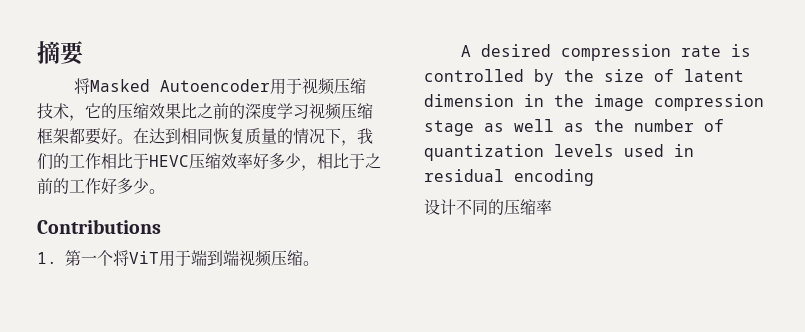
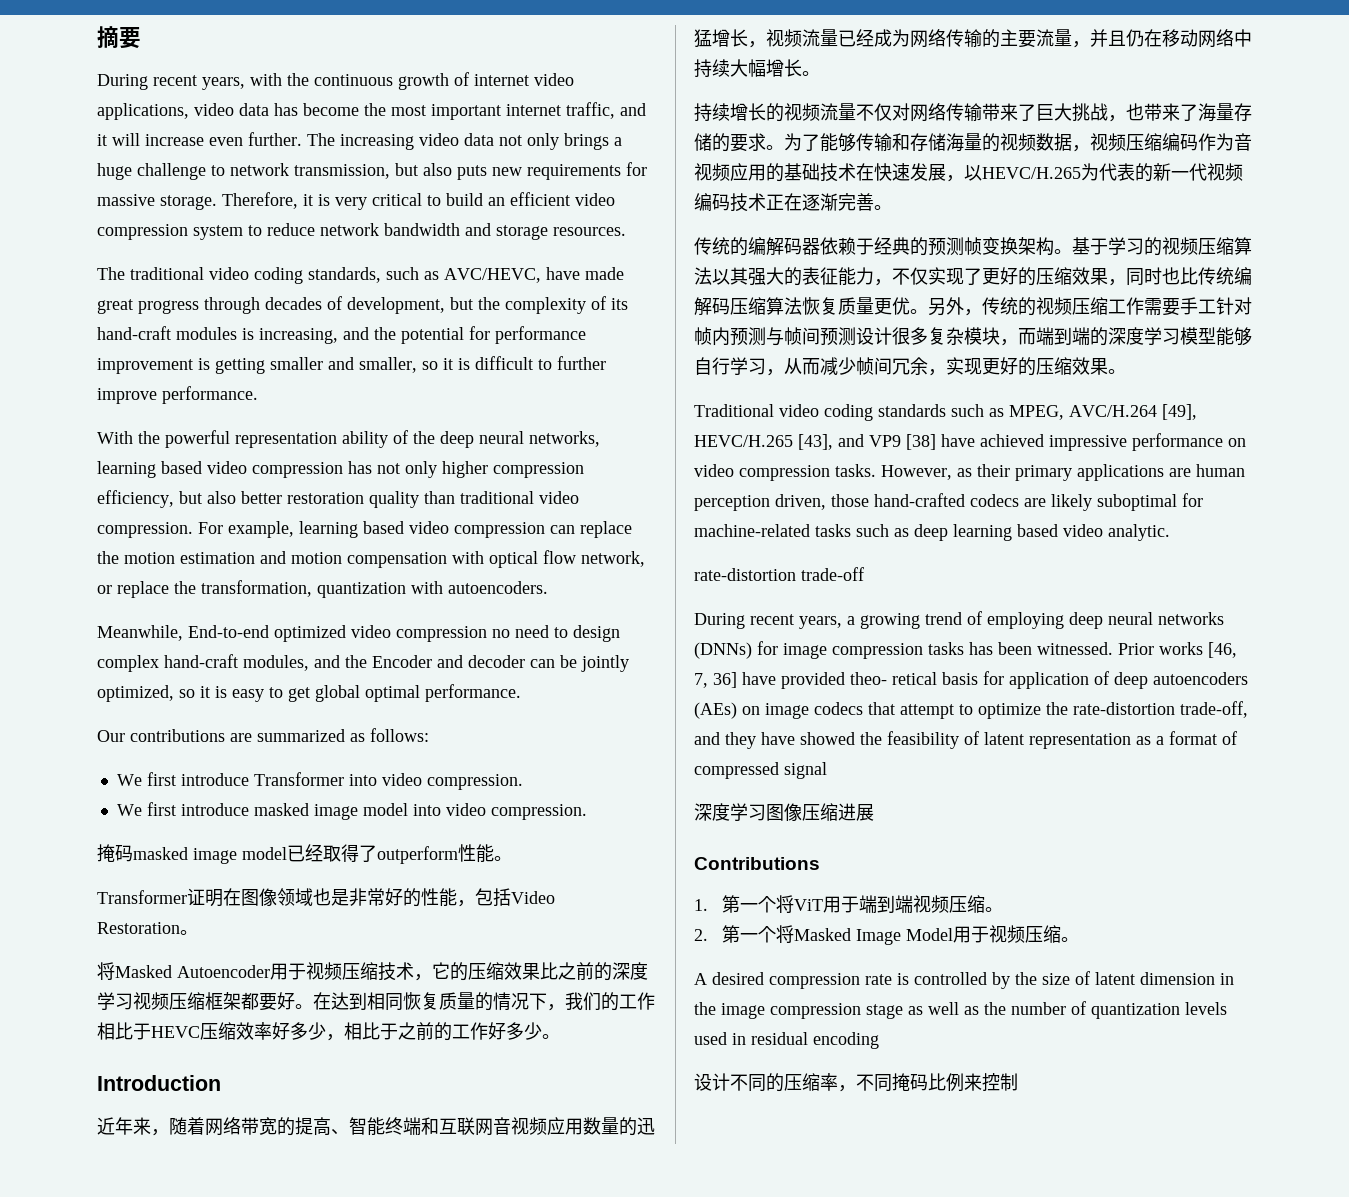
+ During recent years, with the continuous growth of internet video applications, video data has become the most important internet traffic, and it will increase even further. The increasing video data not only brings a huge challenge to network transmission, but also puts new requirements for massive storage. Therefore, it is very critical to build an efficient video compression system to reduce network bandwidth and storage resources.
+ The traditional video coding standards, such as AVC/HEVC, have made great progress through decades of development, but the complexity of its hand-craft modules is increasing, and the potential for performance improvement is getting smaller and smaller, so it is difficult to further improve performance.
+ With the powerful representation ability of the deep neural networks, learning based video compression has not only higher compression efficiency, but also better restoration quality than traditional video compression. For example, learning based video compression can replace the motion estimation and motion compensation with optical flow network, or replace the transformation, quantization with autoencoders.
+ Meanwhile, End-to-end optimized video compression no need to design complex hand-craft modules, and the Encoder and decoder can be jointly optimized, so it is easy to get global optimal performance.
+ Our contributions are summarized as follows:
+ We first introduce Transformer into video compression.
+ We first introduce masked image model into video compression.
+ 掩码masked image model已经取得了outperform性能。
+ Transformer证明在图像领域也是非常好的性能，包括Video Restoration。
+ Introduction
+ 近年来，随着网络带宽的提高、智能终端和互联网音视频应用数量的迅猛增长，视频流量已经成为网络传输的主要流量，并且仍在移动网络中持续大幅增长。
+ 持续增长的视频流量不仅对网络传输带来了巨大挑战，也带来了海量存储的要求。为了能够传输和存储海量的视频数据，视频压缩编码作为音视频应用的基础技术在快速发展，以HEVC/H.265为代表的新一代视频编码技术正在逐渐完善。
+ 传统的编解码器依赖于经典的预测帧变换架构。基于学习的视频压缩算法以其强大的表征能力，不仅实现了更好的压缩效果，同时也比传统编解码压缩算法恢复质量更优。另外，传统的视频压缩工作需要手工针对帧内预测与帧间预测设计很多复杂模块，而端到端的深度学习模型能够自行学习，从而减少帧间冗余，实现更好的压缩效果。
+ Traditional video coding standards such as MPEG, AVC/H.264 [49], HEVC/H.265 [43], and VP9 [38] have achieved impressive performance on video compression tasks. However, as their primary applications are human perception driven, those hand-crafted codecs are likely suboptimal for machine-related tasks such as deep learning based video analytic.
+ rate-distortion trade-off
+ During recent years, a growing trend of employing deep neural networks (DNNs) for image compression tasks has been witnessed. Prior works [46, 7, 36] have provided theo- retical basis for application of deep autoencoders (AEs) on image codecs that attempt to optimize the rate-distortion trade-off, and they have showed the feasibility of latent representation as a format of compressed signal
+ 深度学习图像压缩进展
+ 2.第一个将Masked Image Model用于视频压缩。
- 设计不同的压缩率
+ 设计不同的压缩率，不同掩码比例来控制

